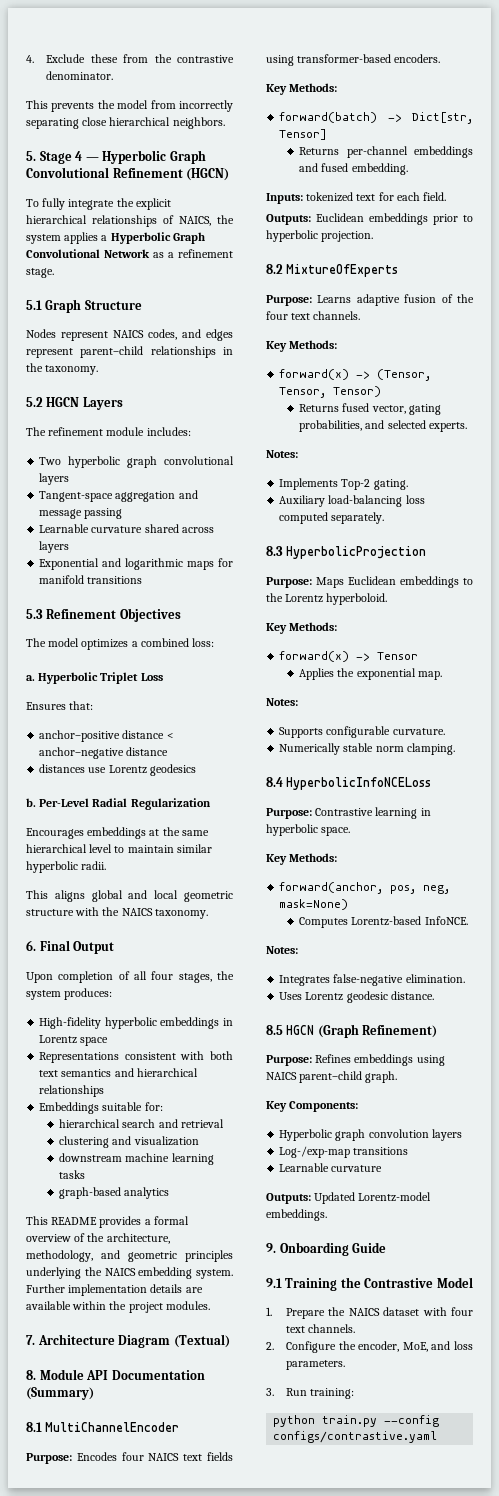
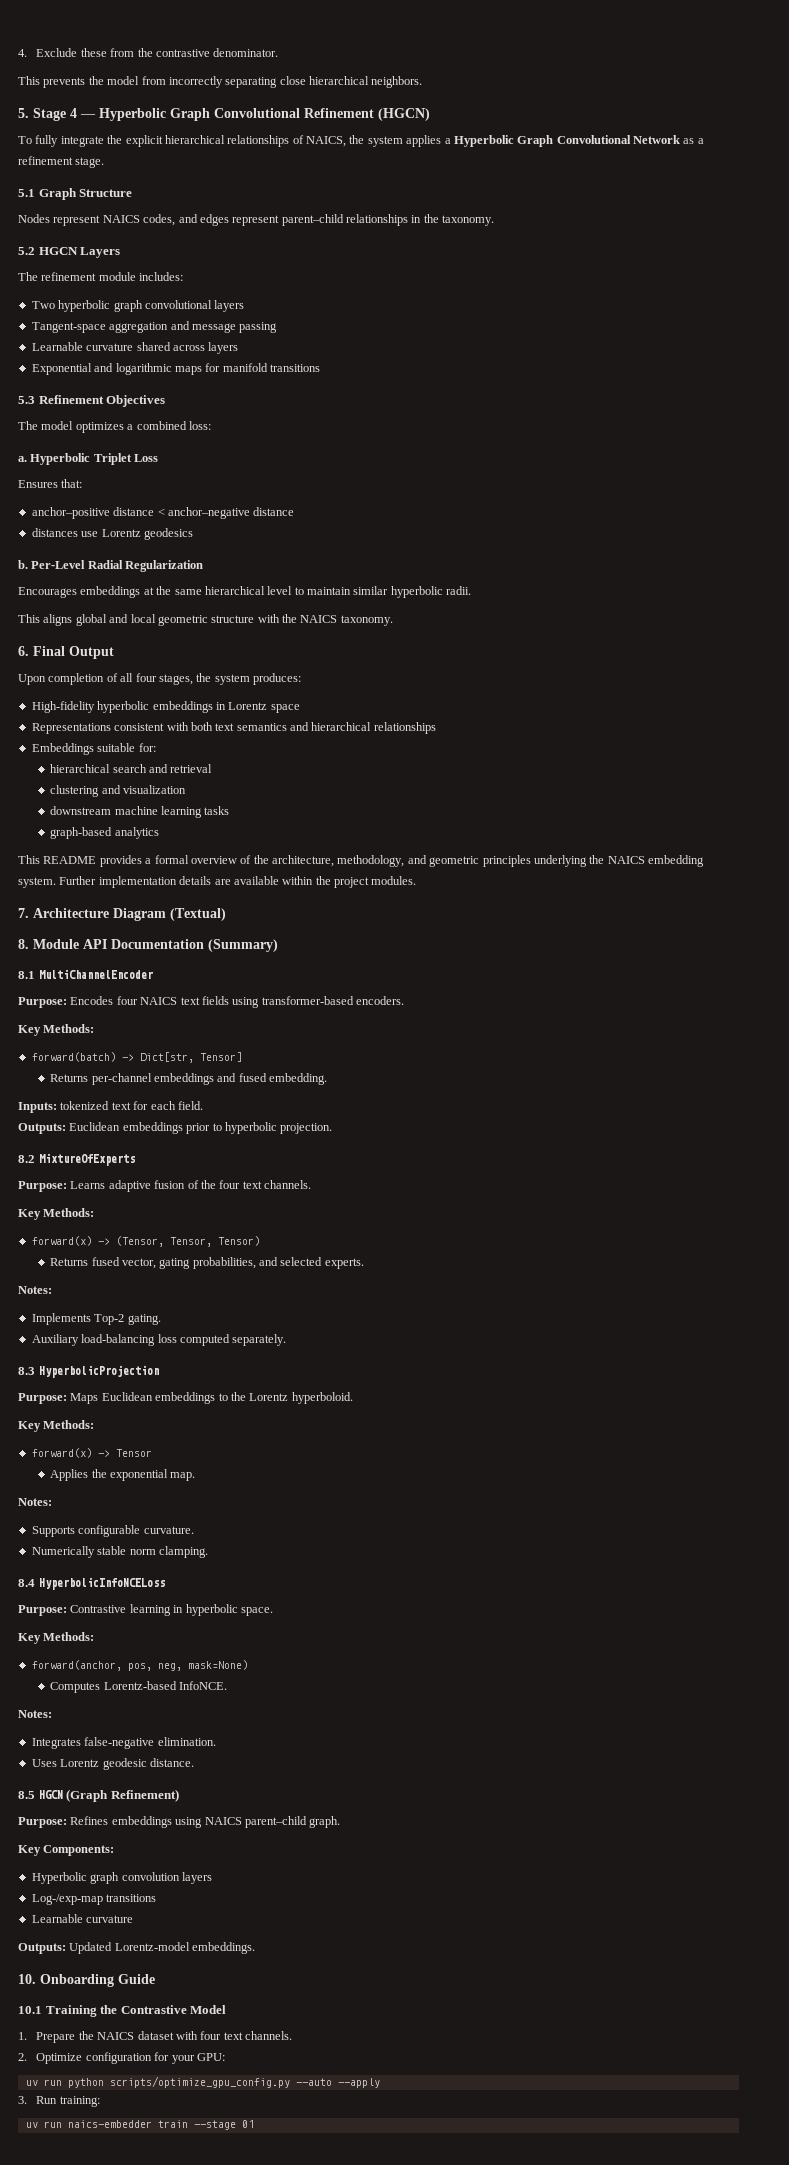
- 9. Onboarding Guide
+ 10. Onboarding Guide
- 9.1 Training the Contrastive Model
+ 10.1 Training the Contrastive Model
- 2. Configure the encoder, MoE, and loss parameters.
+ 2. Optimize configuration for your GPU:
+ uv run python scripts/optimize_gpu_config.py --auto --apply
  3. Run training:
- python train.py --config configs/contrastive.yaml
+ uv run naics-embedder train --stage 01

